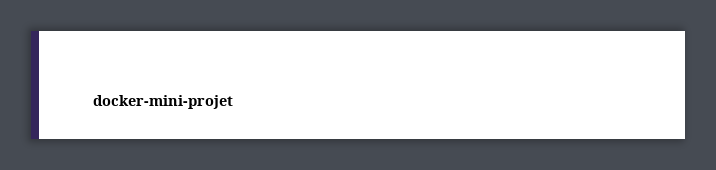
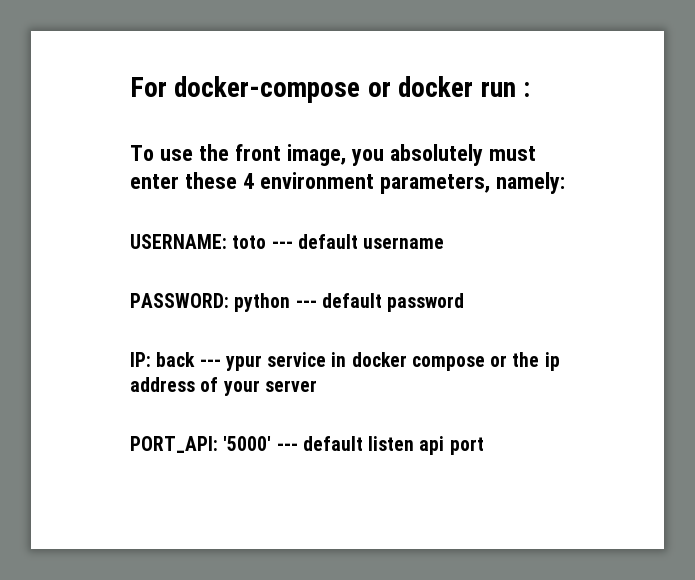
- docker-mini-projet
+ For docker-compose or docker run :
+ To use the front image, you absolutely must enter these 4 environment parameters, namely:
+ USERNAME: toto --- default username
+ PASSWORD: python --- default password
+ IP: back --- ypur service in docker compose or the ip address of your server
+ PORT_API: '5000' --- default listen api port

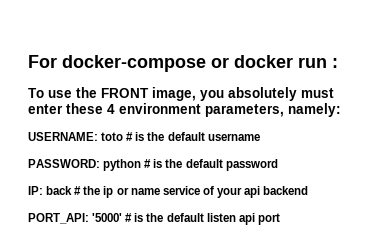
- To use the front image, you absolutely must enter these 4 environment parameters, namely:
+ To use the FRONT image, you absolutely must enter these 4 environment parameters, namely:
- USERNAME: toto --- default username
+ USERNAME: toto # is the default username
- PASSWORD: python --- default password
+ PASSWORD: python # is the default password
- IP: back --- ypur service in docker compose or the ip address of your server
+ IP: back # the ip or name service of your api backend
- PORT_API: '5000' --- default listen api port
+ PORT_API: '5000' # is the default listen api port

